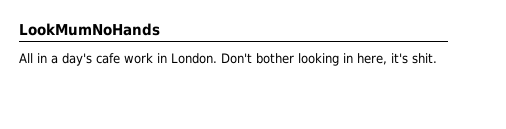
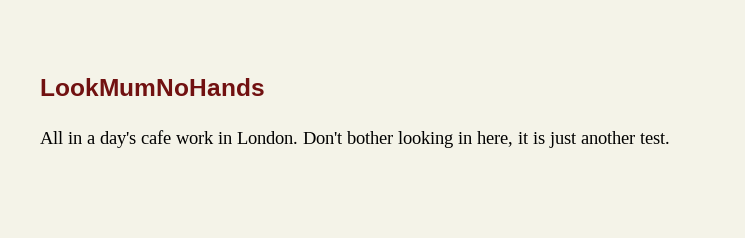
- Don't bother looking in here, it's shit.
+ Don't bother looking in here, it is just another test.

